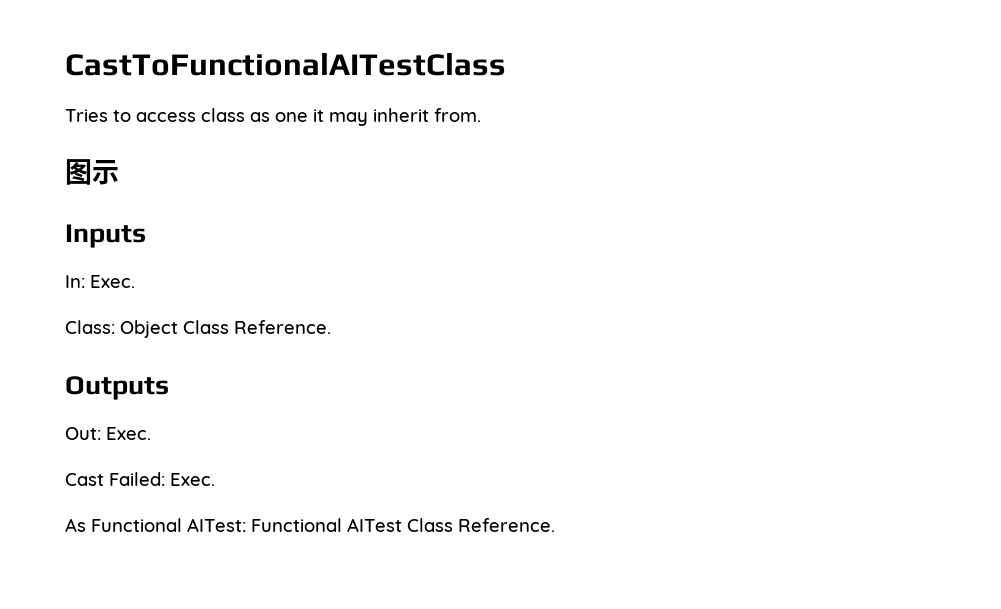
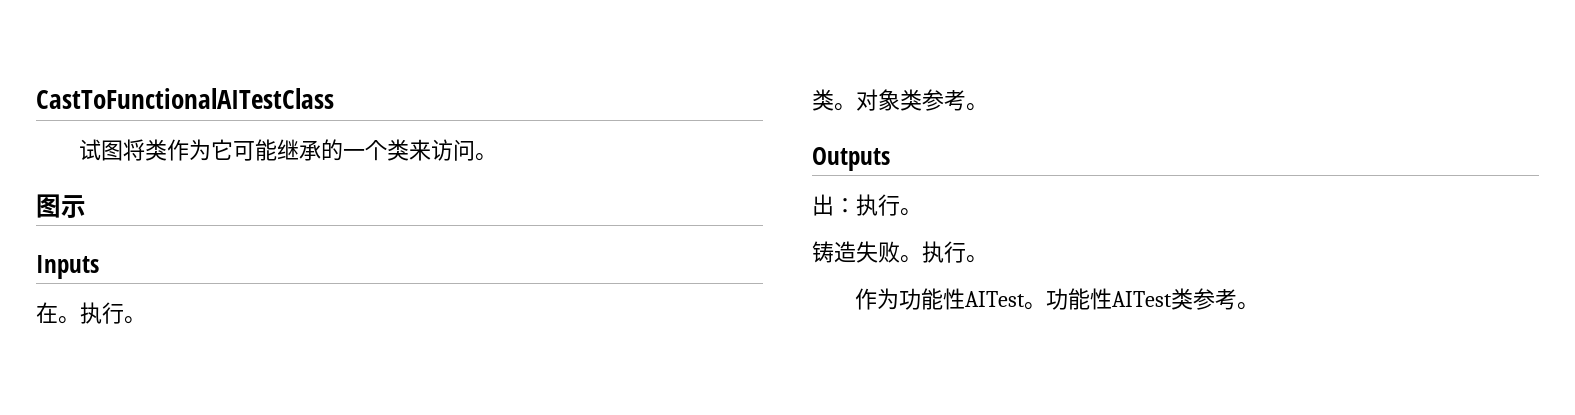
- Tries to access class as one it may inherit from.
+ 试图将类作为它可能继承的一个类来访问。
  图示
  Inputs
- In: Exec.
- Class: Object Class Reference.
+ 在。执行。
+ 类。对象类参考。
  Outputs
- Out: Exec.
- Cast Failed: Exec.
- As Functional AITest: Functional AITest Class Reference.
+ 出：执行。
+ 铸造失败。执行。
+ 作为功能性AITest。功能性AITest类参考。

